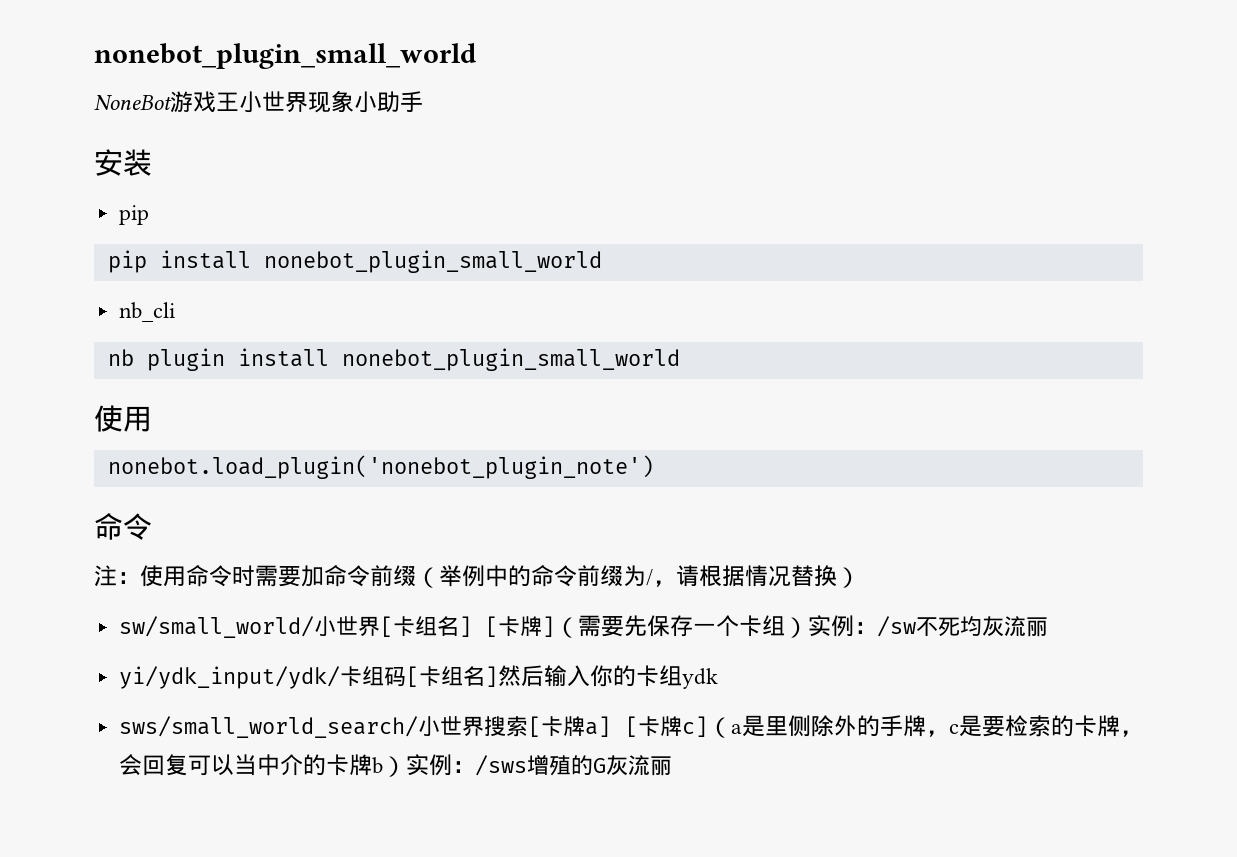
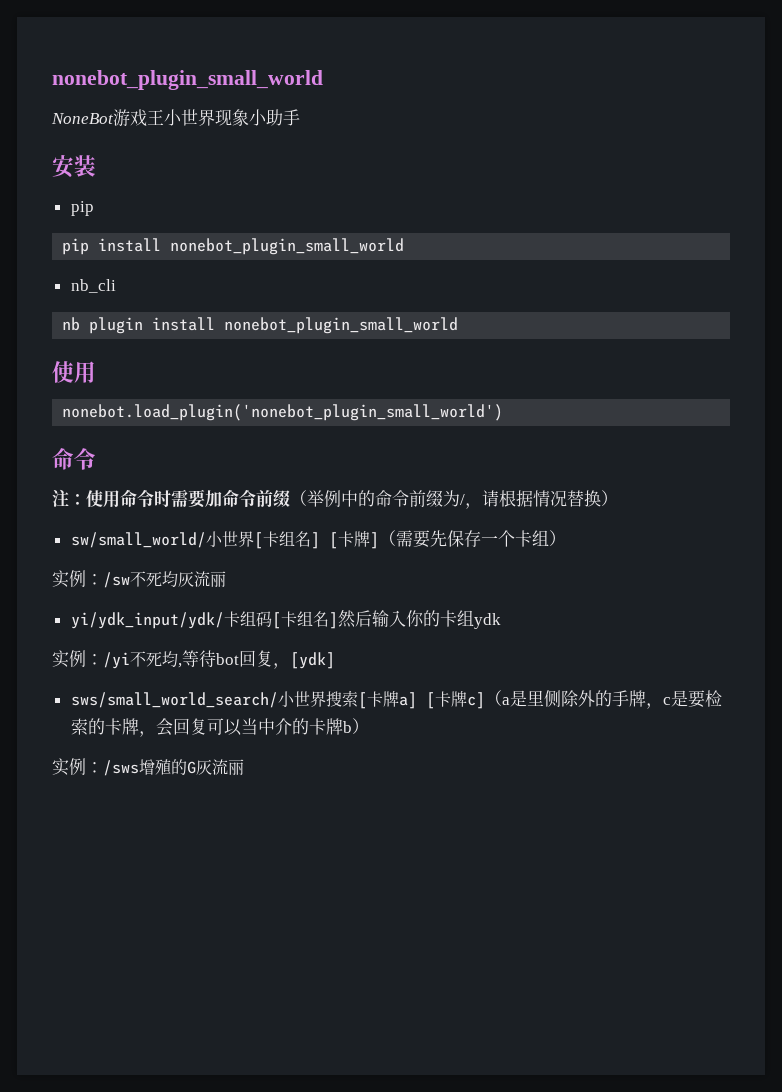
- nonebot.load_plugin('nonebot_plugin_note')
+ nonebot.load_plugin('nonebot_plugin_small_world')
- sw/small_world/小世界[卡组名] [卡牌]（需要先保存一个卡组）实例：/sw不死均灰流丽
+ sw/small_world/小世界[卡组名] [卡牌]（需要先保存一个卡组）
+ 实例：/sw不死均灰流丽
+ 实例：/yi不死均,等待bot回复，[ydk]
- sws/small_world_search/小世界搜索[卡牌a] [卡牌c]（a是里侧除外的手牌，c是要检索的卡牌，会回复可以当中介的卡牌b）实例：/sws增殖的G灰流丽
+ sws/small_world_search/小世界搜索[卡牌a] [卡牌c]（a是里侧除外的手牌，c是要检索的卡牌，会回复可以当中介的卡牌b）
+ 实例：/sws增殖的G灰流丽

